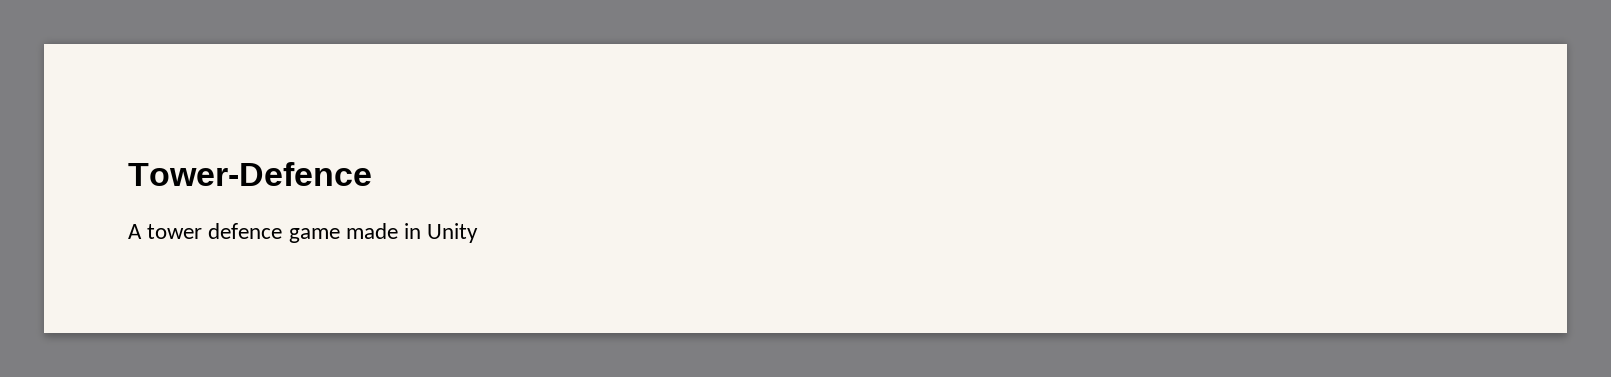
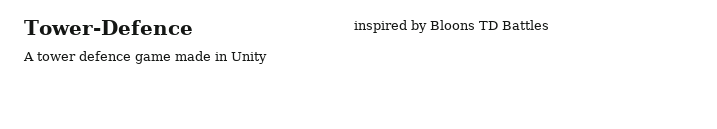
- A tower defence game made in Unity
+ A tower defence game made in Unity inspired by Bloons TD Battles

